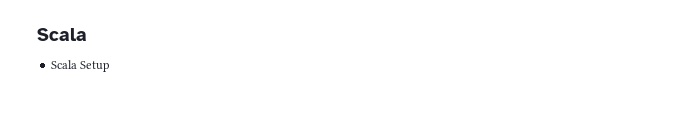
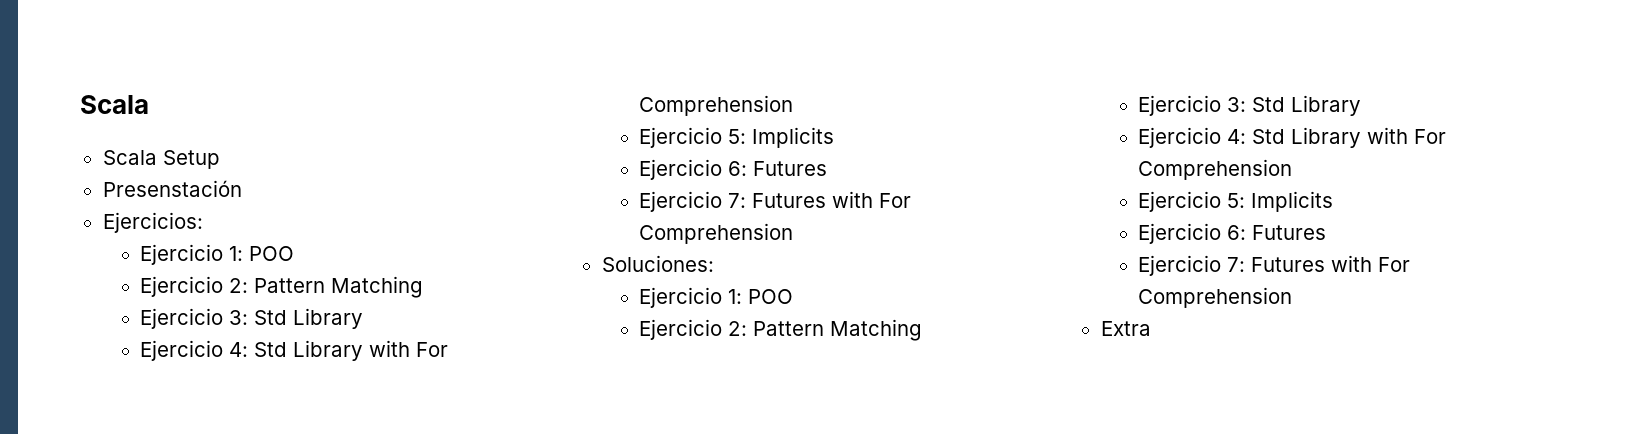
+ Presenstación
+ Ejercicios:
+ Ejercicio 1: POO
+ Ejercicio 2: Pattern Matching
+ Ejercicio 3: Std Library
+ Ejercicio 4: Std Library with For Comprehension
+ Ejercicio 5: Implicits
+ Ejercicio 6: Futures
+ Ejercicio 7: Futures with For Comprehension
+ Soluciones:
+ Ejercicio 1: POO
+ Ejercicio 2: Pattern Matching
+ Ejercicio 3: Std Library
+ Ejercicio 4: Std Library with For Comprehension
+ Ejercicio 5: Implicits
+ Ejercicio 6: Futures
+ Ejercicio 7: Futures with For Comprehension
+ Extra

